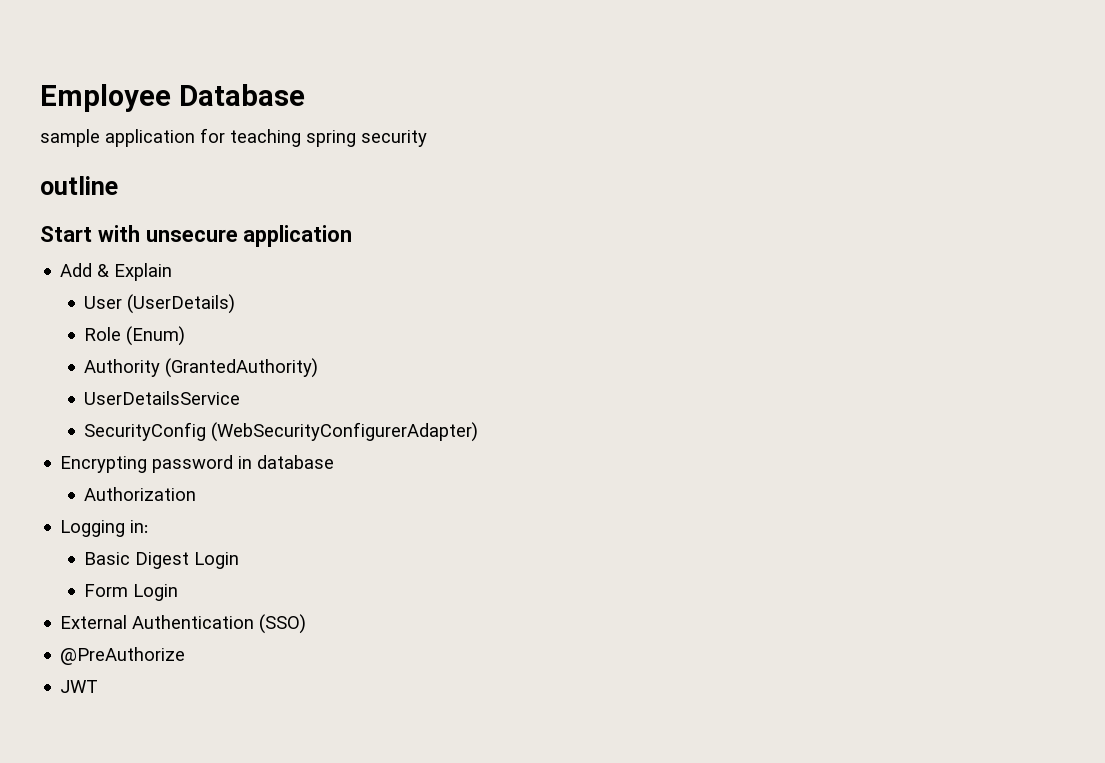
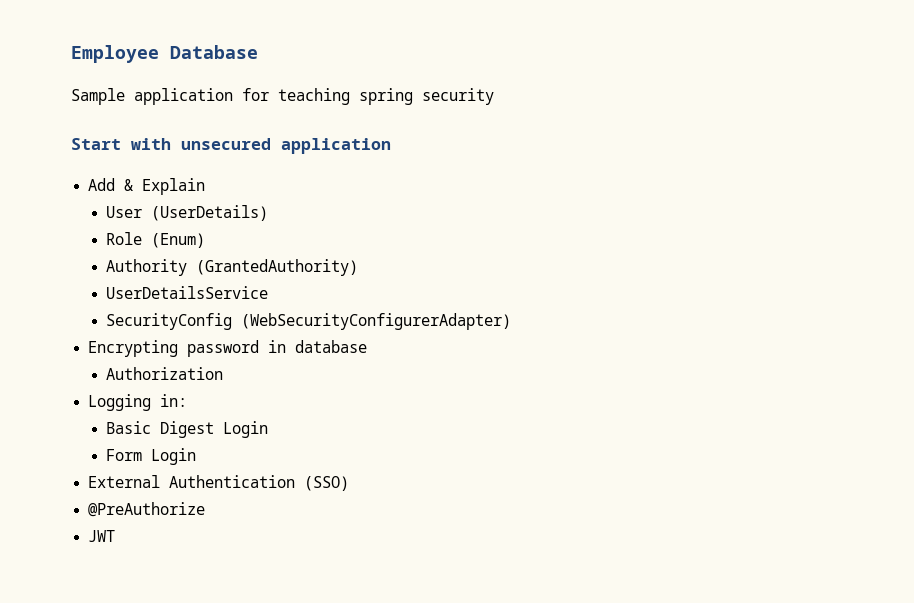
- sample application for teaching spring security
+ Sample application for teaching spring security
- outline
- Start with unsecure application
+ Start with unsecured application

